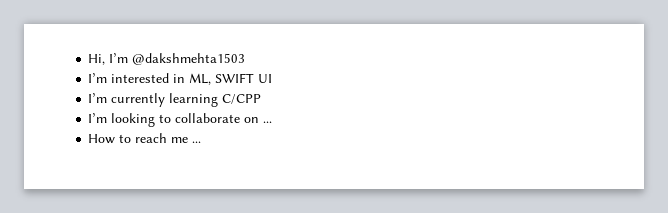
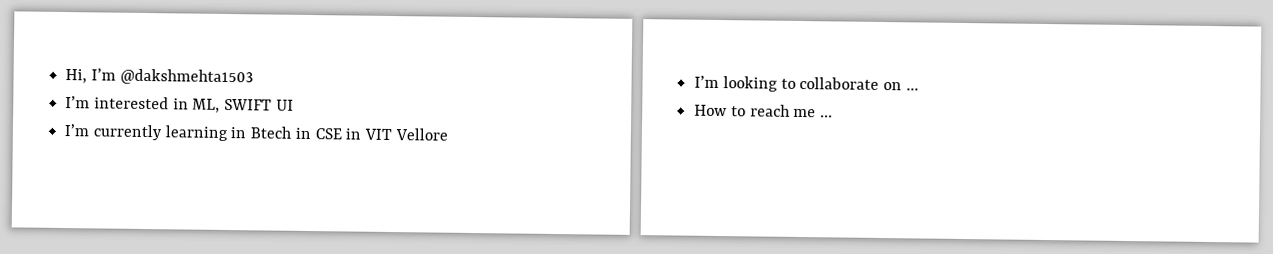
- I’m currently learning C/CPP
+ I’m currently learning in Btech in CSE in VIT Vellore

